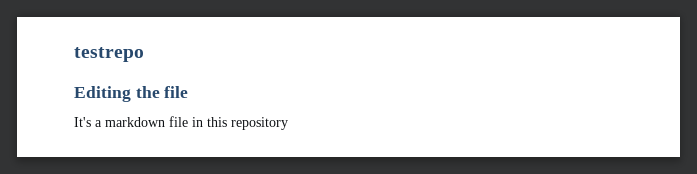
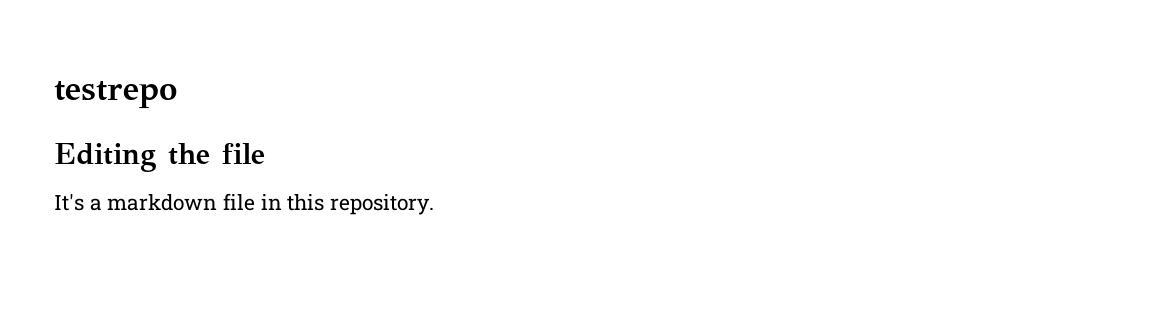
- It's a markdown file in this repository
+ It's a markdown file in this repository.

